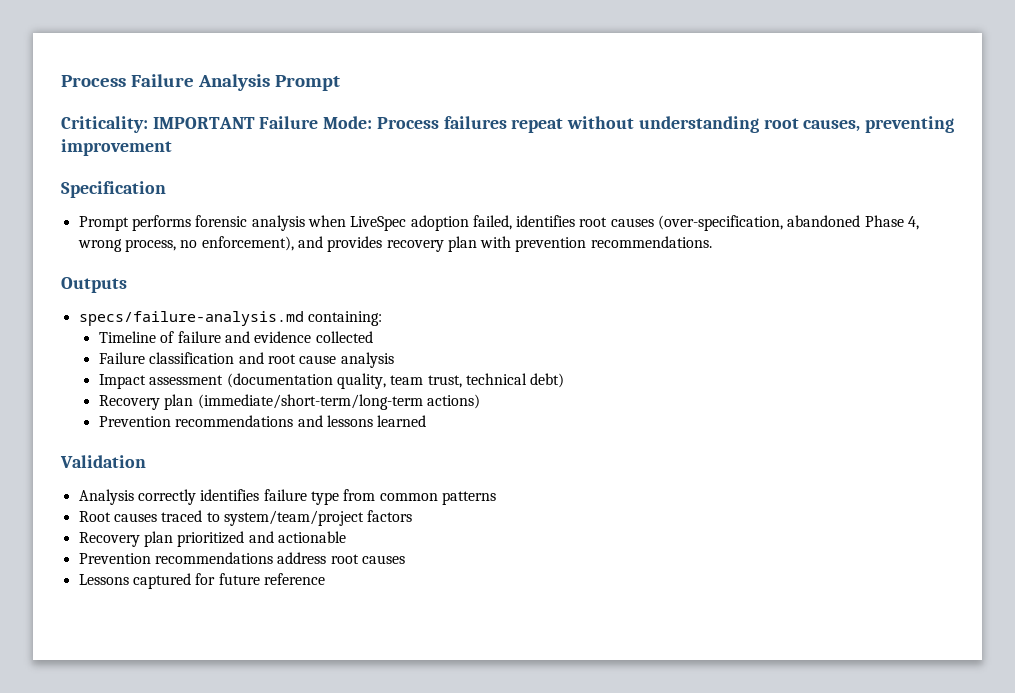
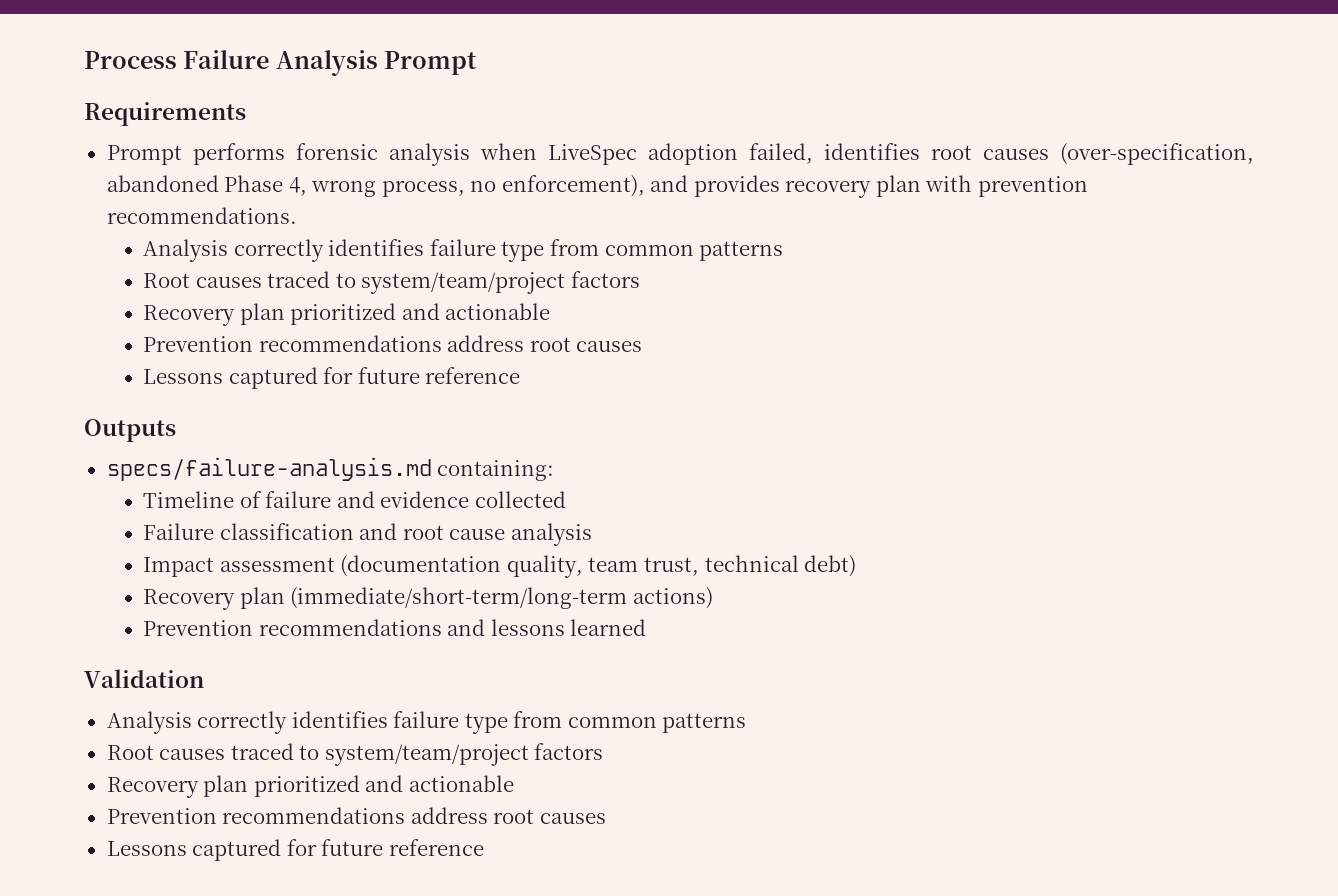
- Criticality: IMPORTANT Failure Mode: Process failures repeat without understanding root causes, preventing improvement
- Specification
+ Requirements
  Prompt performs forensic analysis when LiveSpec adoption failed, identifies root causes (over-specification, abandoned Phase 4, wrong process, no enforcement), and provides recovery plan with prevention recommendations.
+ Analysis correctly identifies failure type from common patterns
+ Root causes traced to system/team/project factors
+ Recovery plan prioritized and actionable
+ Prevention recommendations address root causes
+ Lessons captured for future reference

